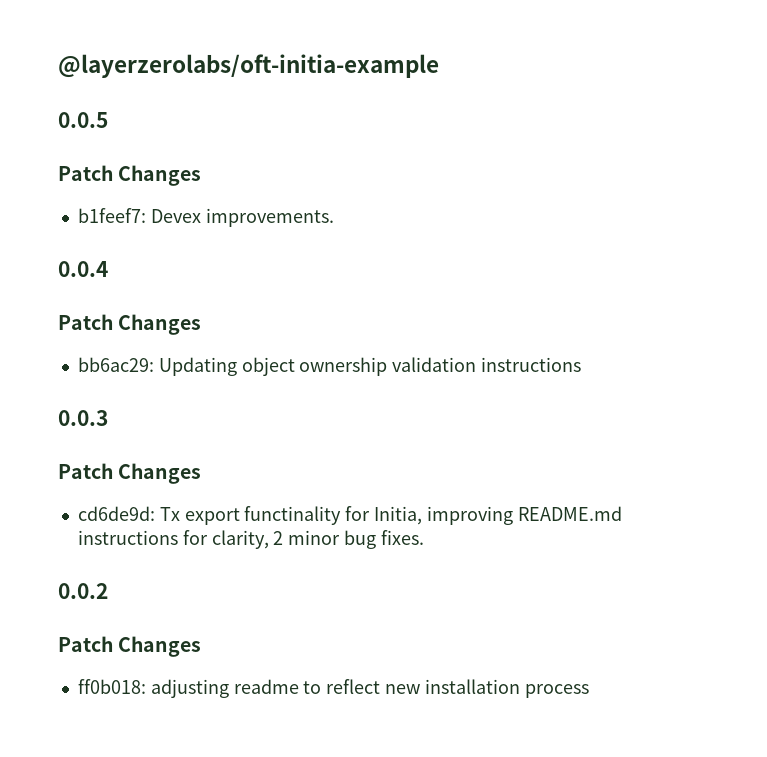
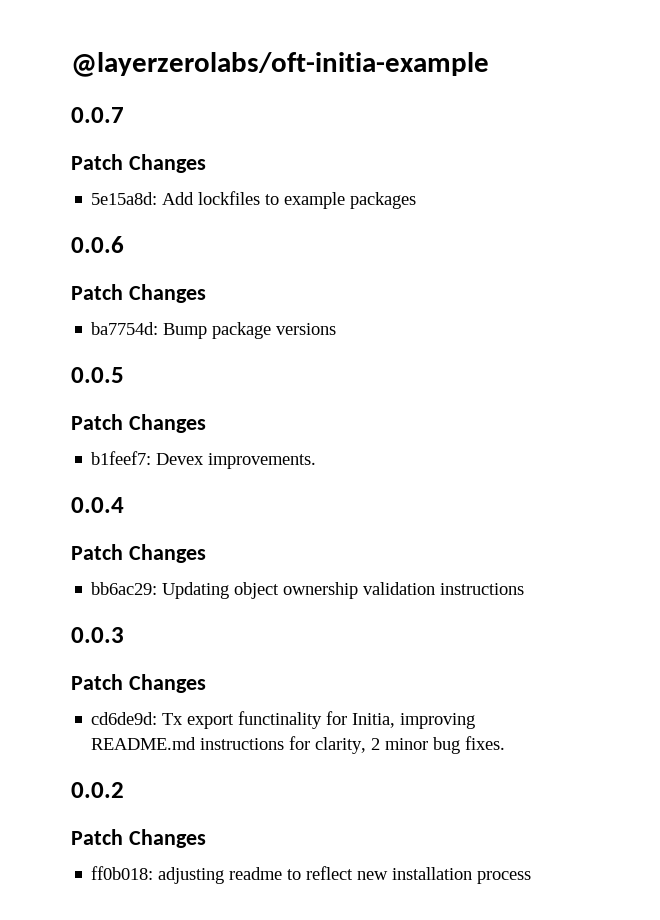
+ 0.0.7
+ Patch Changes
+ 5e15a8d: Add lockfiles to example packages
+ 0.0.6
+ Patch Changes
+ ba7754d: Bump package versions

